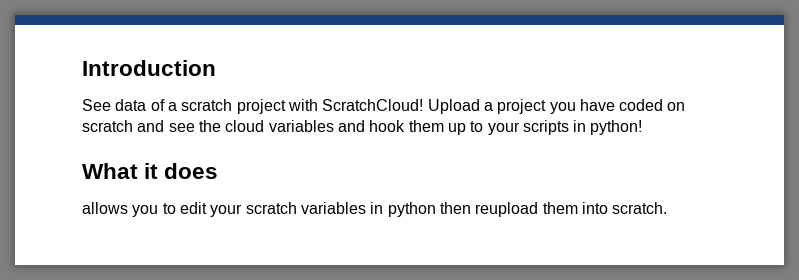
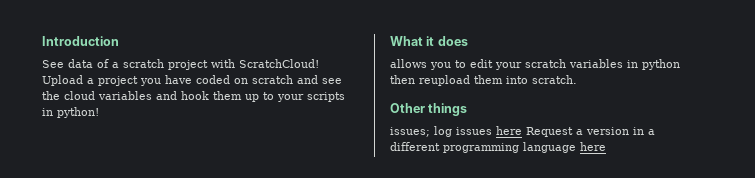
+ Other things
+ issues; log issues here Request a version in a different programming language here

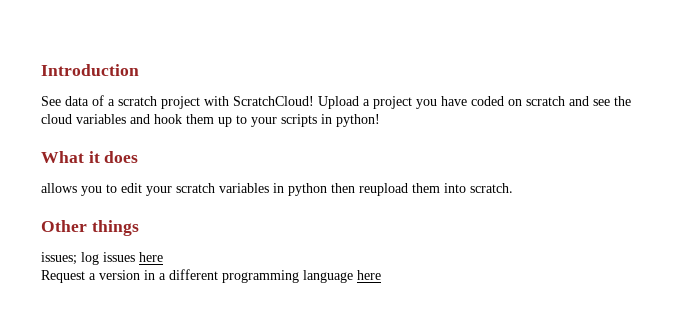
- issues; log issues here Request a version in a different programming language here
+ issues; log issues here
+ Request a version in a different programming language here

